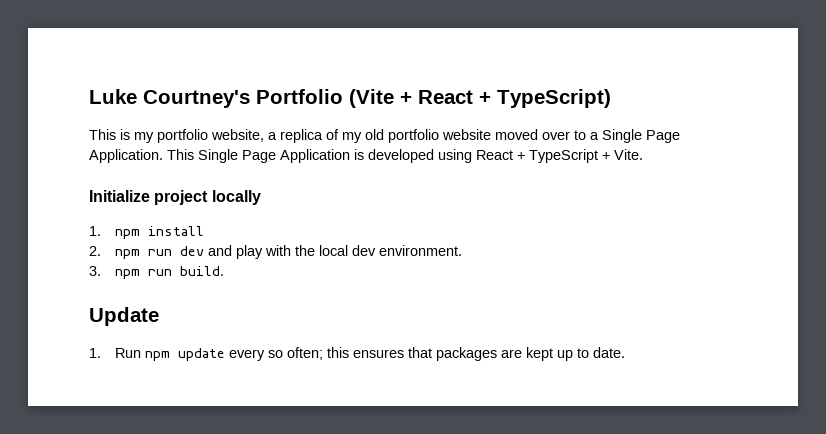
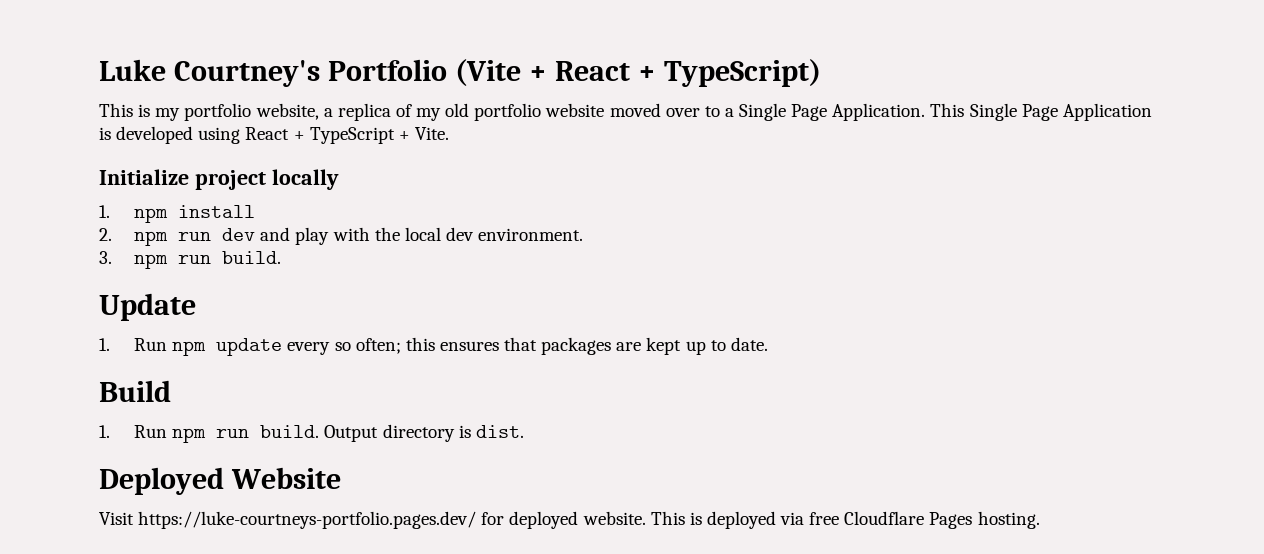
+ Build
+ 1. Run npm run build. Output directory is dist.
+ Deployed Website
+ Visit https://luke-courtneys-portfolio.pages.dev/ for deployed website. This is deployed via free Cloudflare Pages hosting.

